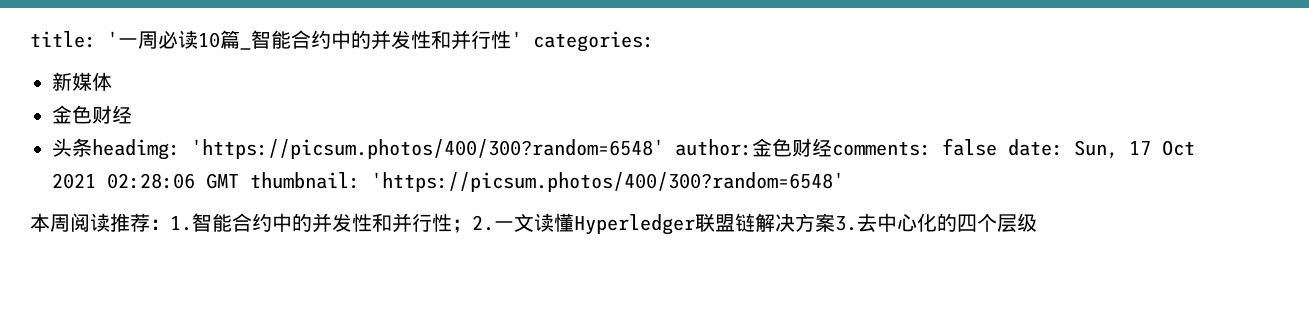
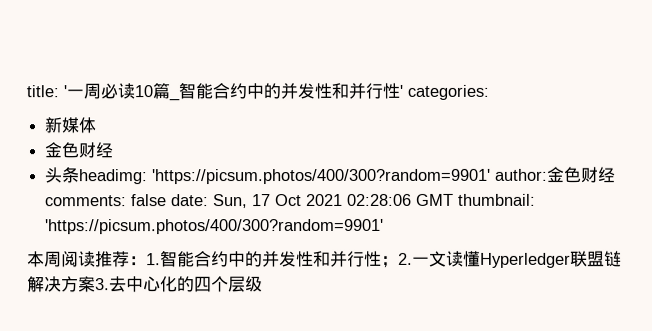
- 头条headimg: 'https://picsum.photos/400/300?random=6548' author:金色财经comments: false date: Sun, 17 Oct 2021 02:28:06 GMT thumbnail: 'https://picsum.photos/400/300?random=6548'
+ 头条headimg: 'https://picsum.photos/400/300?random=9901' author:金色财经comments: false date: Sun, 17 Oct 2021 02:28:06 GMT thumbnail: 'https://picsum.photos/400/300?random=9901'

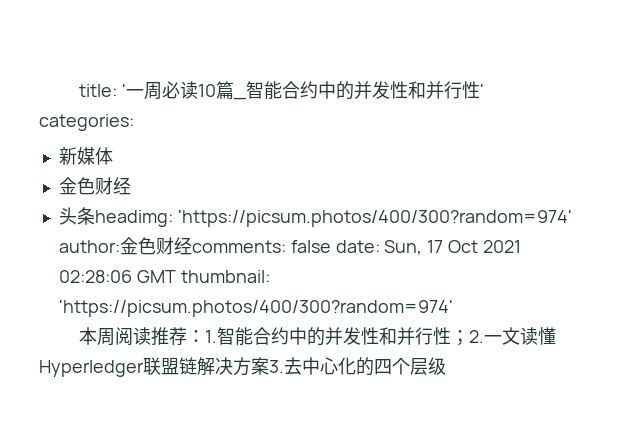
- 头条headimg: 'https://picsum.photos/400/300?random=9901' author:金色财经comments: false date: Sun, 17 Oct 2021 02:28:06 GMT thumbnail: 'https://picsum.photos/400/300?random=9901'
+ 头条headimg: 'https://picsum.photos/400/300?random=974' author:金色财经comments: false date: Sun, 17 Oct 2021 02:28:06 GMT thumbnail: 'https://picsum.photos/400/300?random=974'

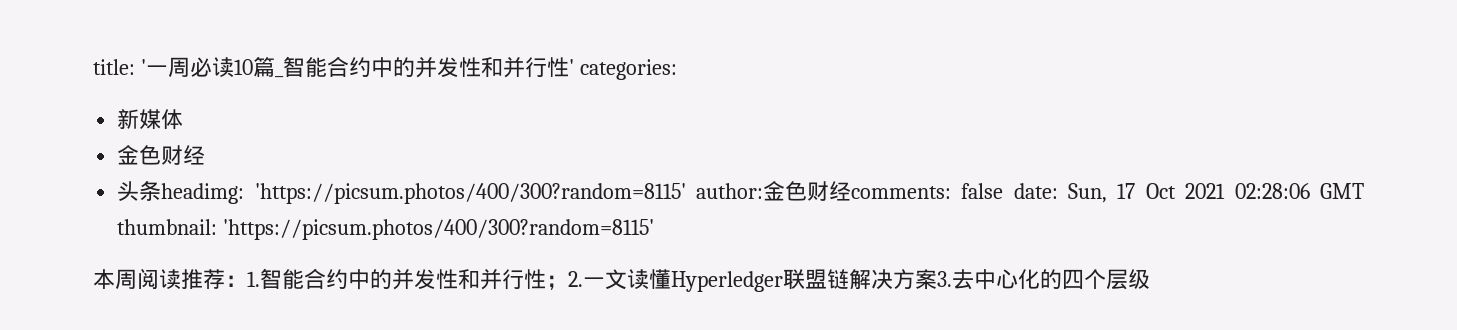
- 头条headimg: 'https://picsum.photos/400/300?random=974' author:金色财经comments: false date: Sun, 17 Oct 2021 02:28:06 GMT thumbnail: 'https://picsum.photos/400/300?random=974'
+ 头条headimg: 'https://picsum.photos/400/300?random=8115' author:金色财经comments: false date: Sun, 17 Oct 2021 02:28:06 GMT thumbnail: 'https://picsum.photos/400/300?random=8115'

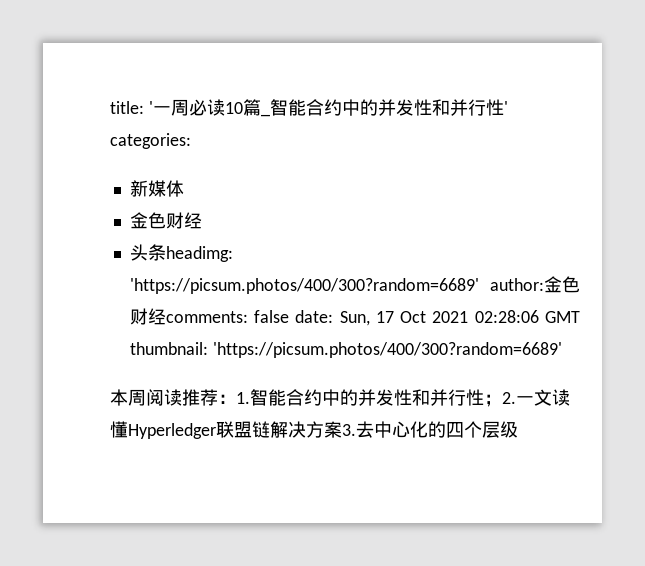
- 头条headimg: 'https://picsum.photos/400/300?random=8115' author:金色财经comments: false date: Sun, 17 Oct 2021 02:28:06 GMT thumbnail: 'https://picsum.photos/400/300?random=8115'
+ 头条headimg: 'https://picsum.photos/400/300?random=6689' author:金色财经comments: false date: Sun, 17 Oct 2021 02:28:06 GMT thumbnail: 'https://picsum.photos/400/300?random=6689'

